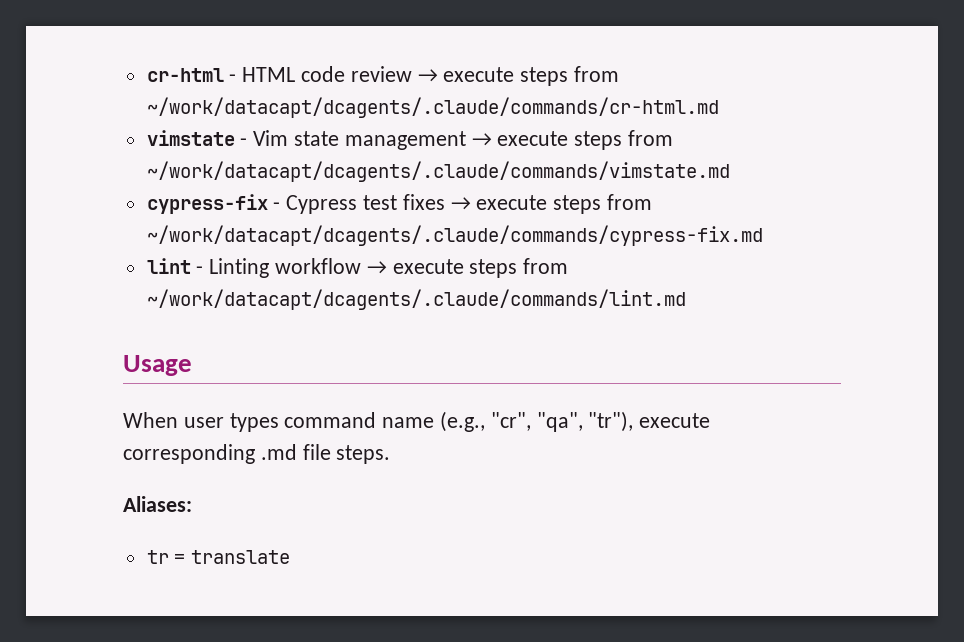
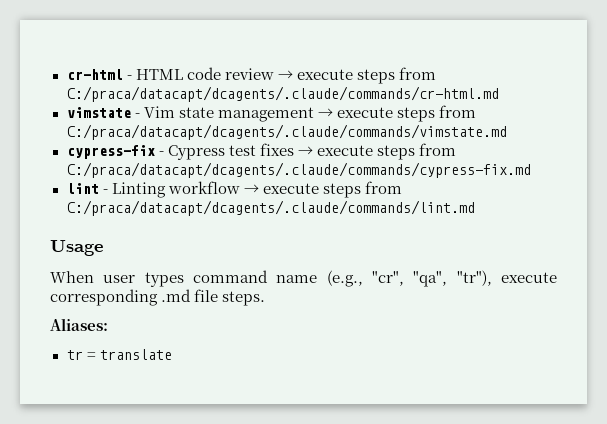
- cr-html - HTML code review → execute steps from ~/work/datacapt/dcagents/.claude/commands/cr-html.md
+ cr-html - HTML code review → execute steps from C:/praca/datacapt/dcagents/.claude/commands/cr-html.md
- vimstate - Vim state management → execute steps from ~/work/datacapt/dcagents/.claude/commands/vimstate.md
+ vimstate - Vim state management → execute steps from C:/praca/datacapt/dcagents/.claude/commands/vimstate.md
- cypress-fix - Cypress test fixes → execute steps from ~/work/datacapt/dcagents/.claude/commands/cypress-fix.md
+ cypress-fix - Cypress test fixes → execute steps from C:/praca/datacapt/dcagents/.claude/commands/cypress-fix.md
- lint - Linting workflow → execute steps from ~/work/datacapt/dcagents/.claude/commands/lint.md
+ lint - Linting workflow → execute steps from C:/praca/datacapt/dcagents/.claude/commands/lint.md

